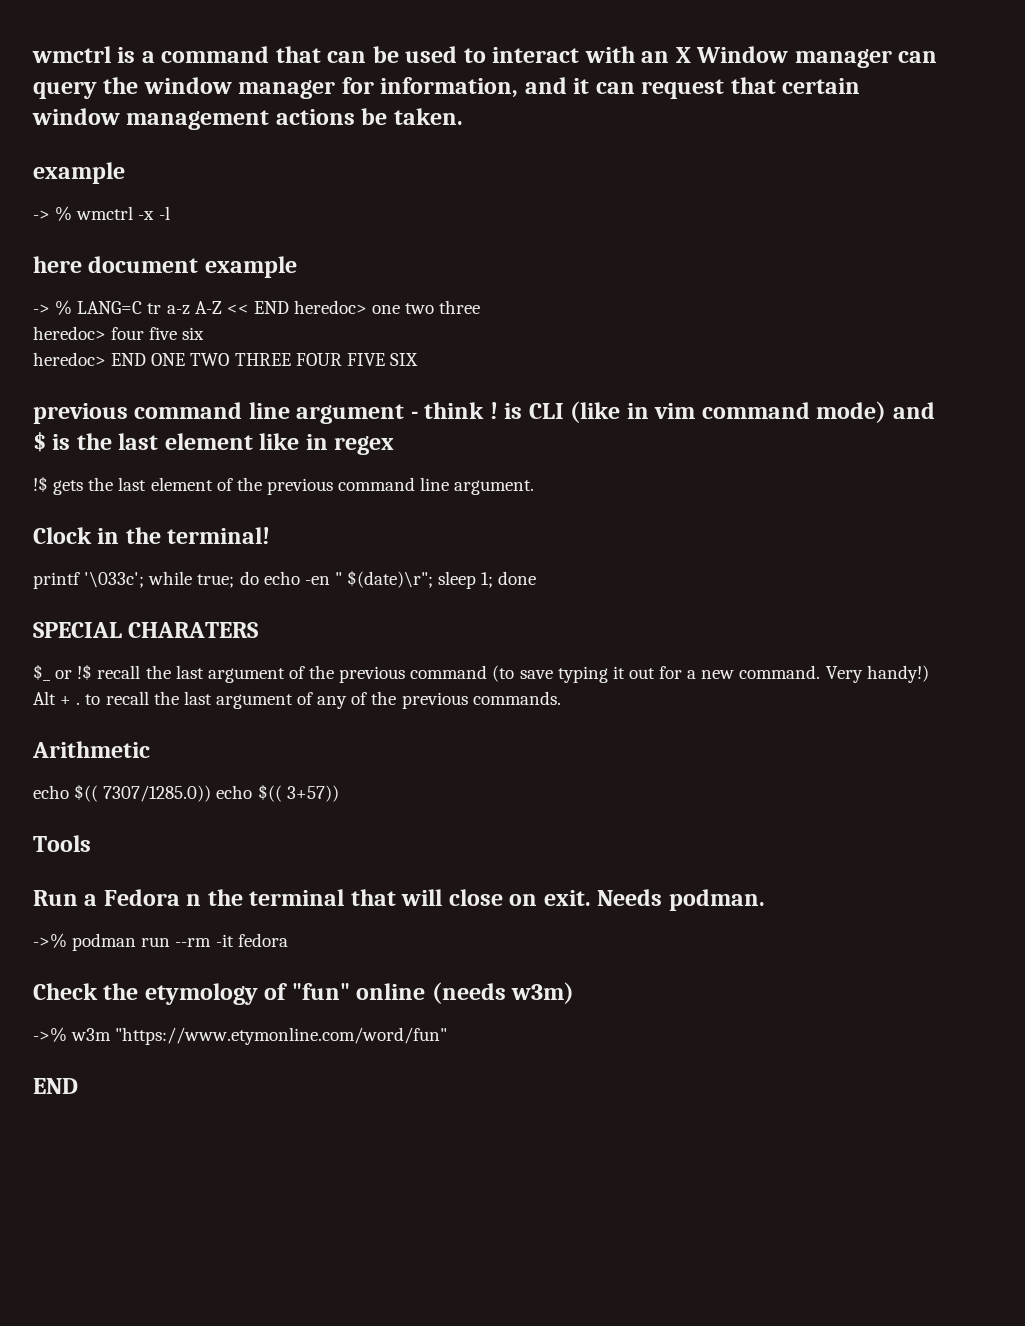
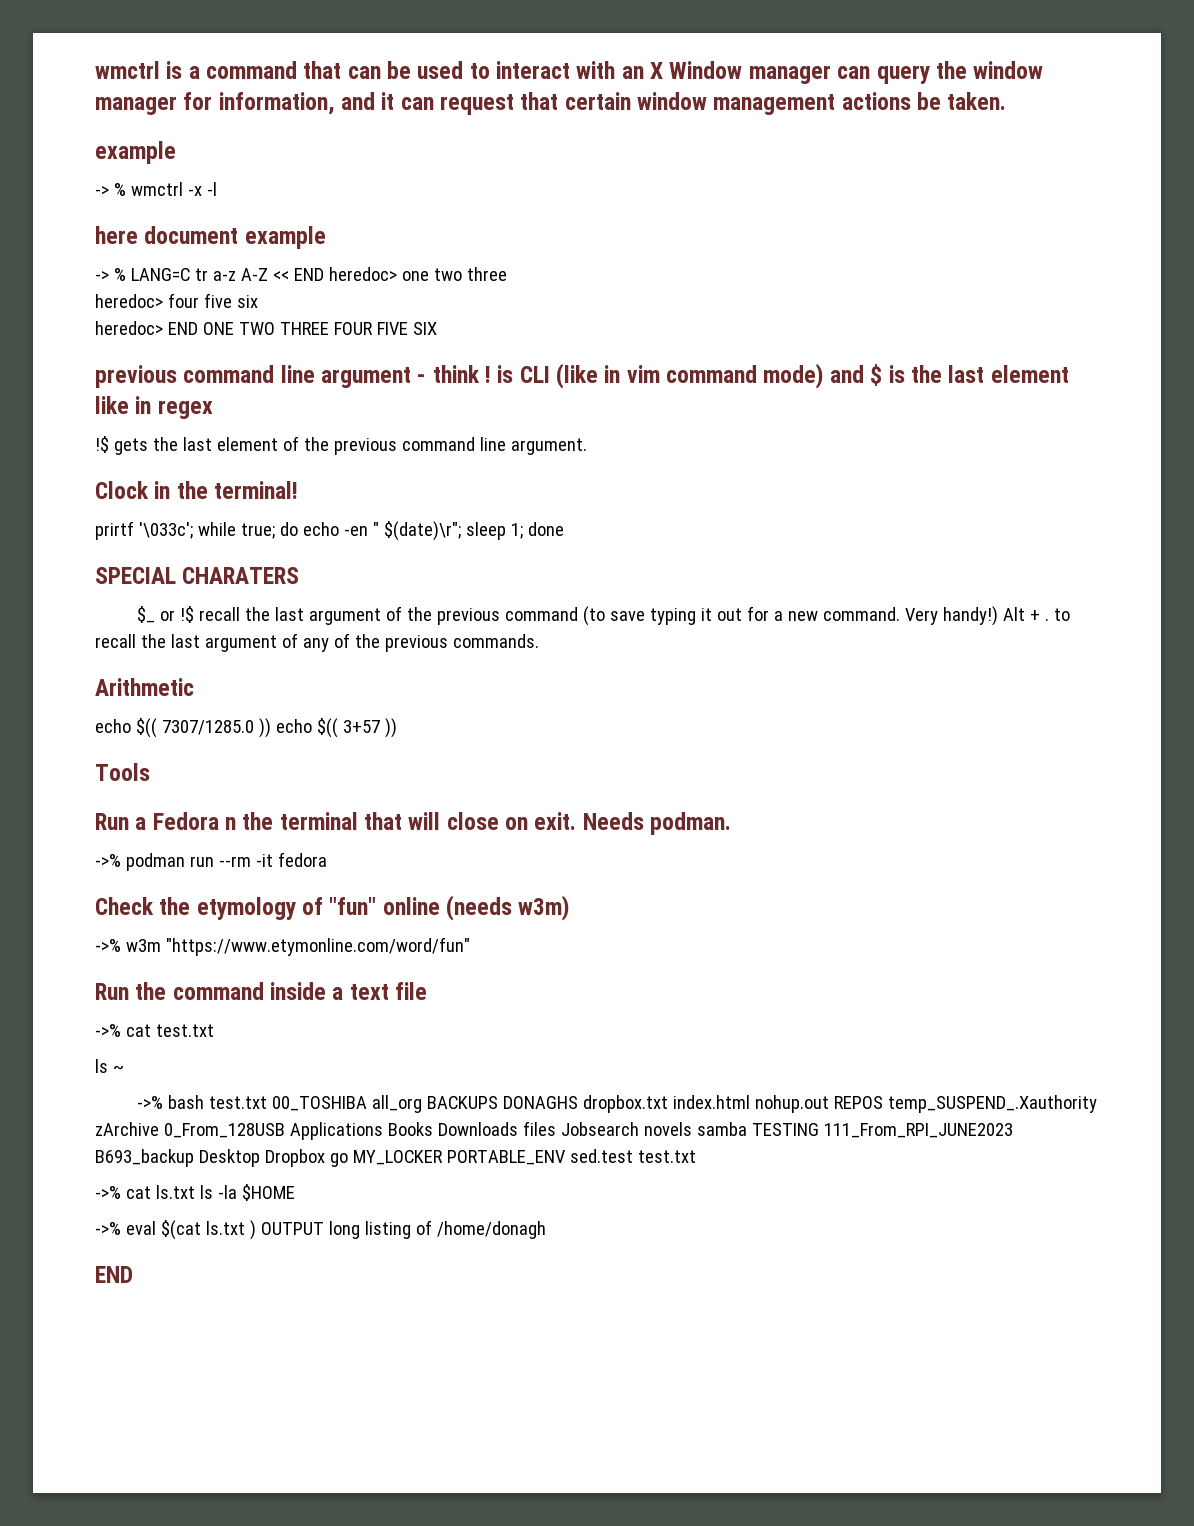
- printf '\033c'; while true; do echo -en " $(date)\r"; sleep 1; done
+ prirtf '\033c'; while true; do echo -en " $(date)\r"; sleep 1; done
- echo $(( 7307/1285.0)) echo $(( 3+57))
+ echo $(( 7307/1285.0 )) echo $(( 3+57 ))
+ Run the command inside a text file
+ ->% cat test.txt
+ ls ~
+ ->% bash test.txt 00_TOSHIBA all_org BACKUPS DONAGHS dropbox.txt index.html nohup.out REPOS temp_SUSPEND_.Xauthority zArchive 0_From_128USB Applications Books Downloads files Jobsearch novels samba TESTING 111_From_RPI_JUNE2023 B693_backup Desktop Dropbox go MY_LOCKER PORTABLE_ENV sed.test test.txt
+ ->% cat ls.txt ls -la $HOME
+ ->% eval $(cat ls.txt ) OUTPUT long listing of /home/donagh

